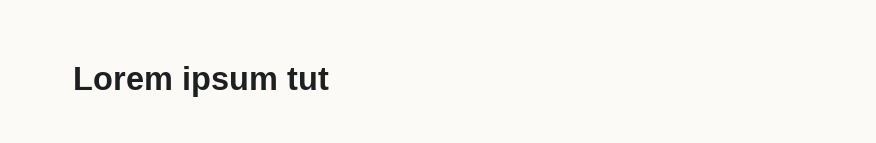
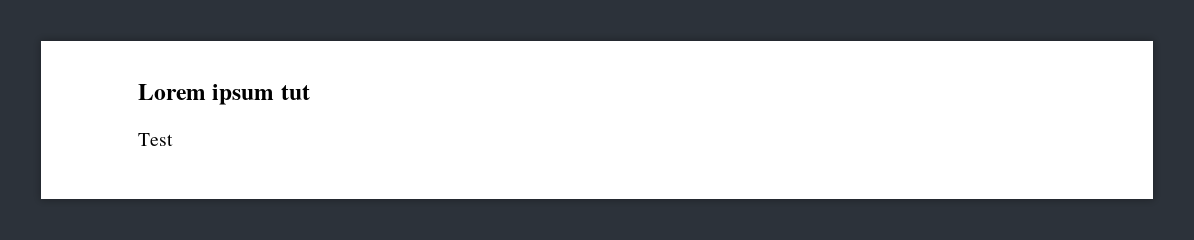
+ Test

